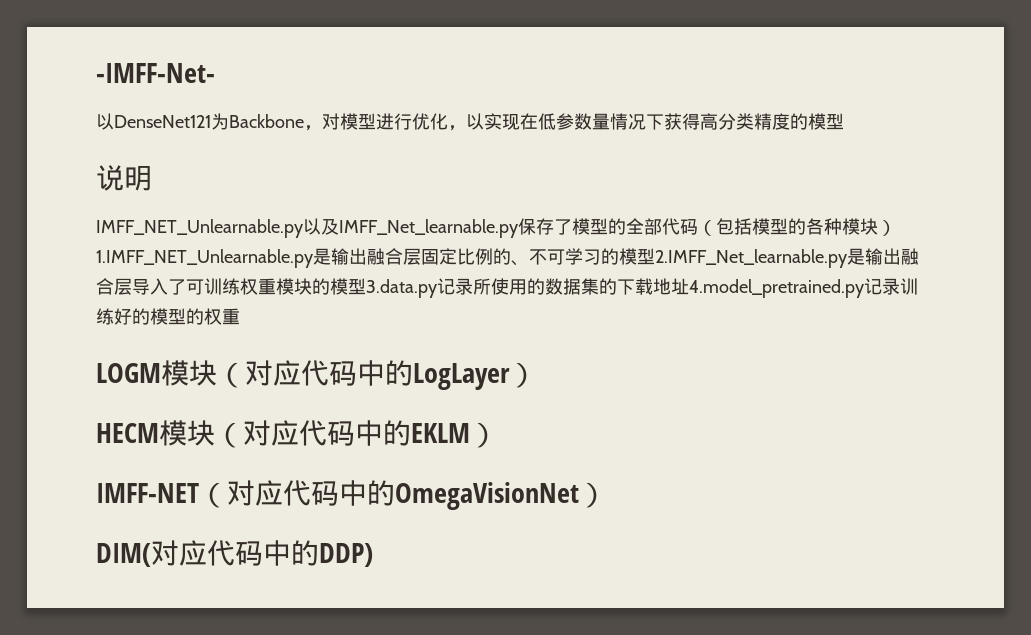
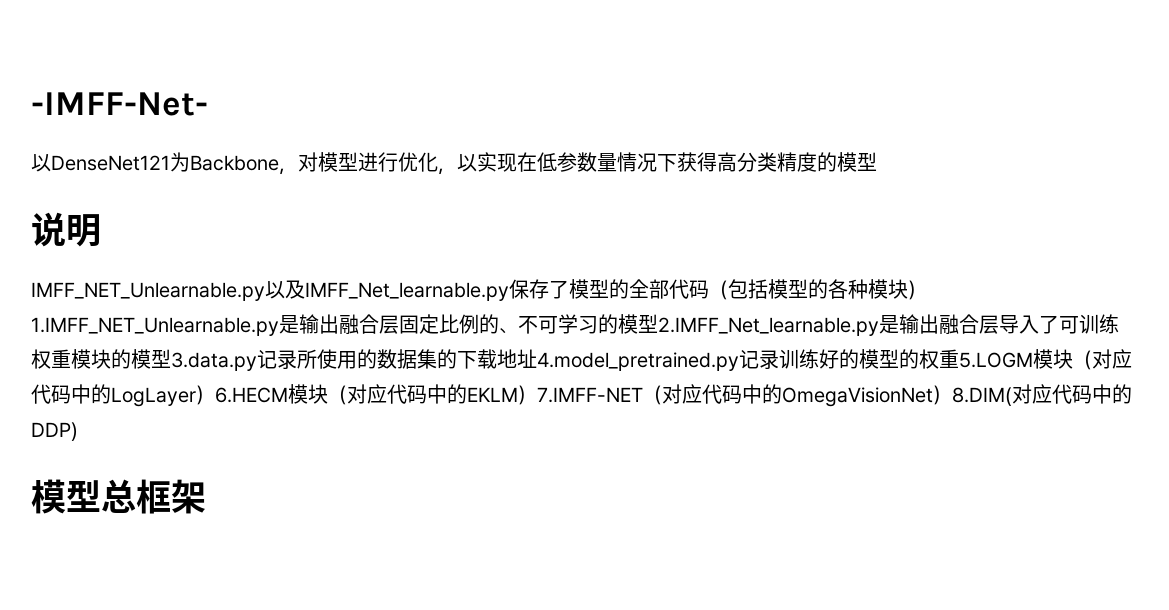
- IMFF_NET_Unlearnable.py以及IMFF_Net_learnable.py保存了模型的全部代码（包括模型的各种模块）1.IMFF_NET_Unlearnable.py是输出融合层固定比例的、不可学习的模型2.IMFF_Net_learnable.py是输出融合层导入了可训练权重模块的模型3.data.py记录所使用的数据集的下载地址4.model_pretrained.py记录训练好的模型的权重
- LOGM模块（对应代码中的LogLayer）
- HECM模块（对应代码中的EKLM）
- IMFF-NET（对应代码中的OmegaVisionNet）
- DIM(对应代码中的DDP)
+ IMFF_NET_Unlearnable.py以及IMFF_Net_learnable.py保存了模型的全部代码（包括模型的各种模块）1.IMFF_NET_Unlearnable.py是输出融合层固定比例的、不可学习的模型2.IMFF_Net_learnable.py是输出融合层导入了可训练权重模块的模型3.data.py记录所使用的数据集的下载地址4.model_pretrained.py记录训练好的模型的权重5.LOGM模块（对应代码中的LogLayer）6.HECM模块（对应代码中的EKLM）7.IMFF-NET（对应代码中的OmegaVisionNet）8.DIM(对应代码中的DDP)
+ 模型总框架

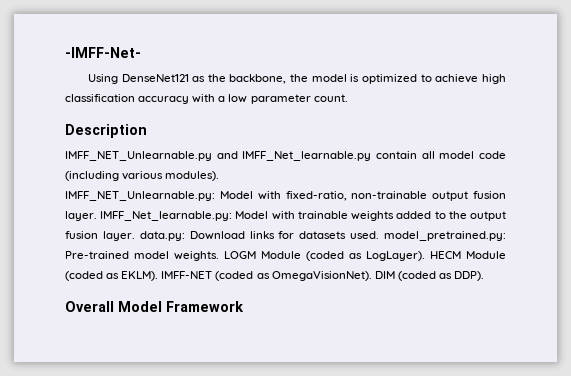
- 以DenseNet121为Backbone，对模型进行优化，以实现在低参数量情况下获得高分类精度的模型
- 说明
- IMFF_NET_Unlearnable.py以及IMFF_Net_learnable.py保存了模型的全部代码（包括模型的各种模块）1.IMFF_NET_Unlearnable.py是输出融合层固定比例的、不可学习的模型2.IMFF_Net_learnable.py是输出融合层导入了可训练权重模块的模型3.data.py记录所使用的数据集的下载地址4.model_pretrained.py记录训练好的模型的权重5.LOGM模块（对应代码中的LogLayer）6.HECM模块（对应代码中的EKLM）7.IMFF-NET（对应代码中的OmegaVisionNet）8.DIM(对应代码中的DDP)
- 模型总框架
+ Using DenseNet121 as the backbone, the model is optimized to achieve high classification accuracy with a low parameter count.
+ Description
+ IMFF_NET_Unlearnable.py and IMFF_Net_learnable.py contain all model code (including various modules).
+ IMFF_NET_Unlearnable.py: Model with fixed-ratio, non-trainable output fusion layer. IMFF_Net_learnable.py: Model with trainable weights added to the output fusion layer. data.py: Download links for datasets used. model_pretrained.py: Pre-trained model weights. LOGM Module (coded as LogLayer). HECM Module (coded as EKLM). IMFF-NET (coded as OmegaVisionNet). DIM (coded as DDP).
+ Overall Model Framework

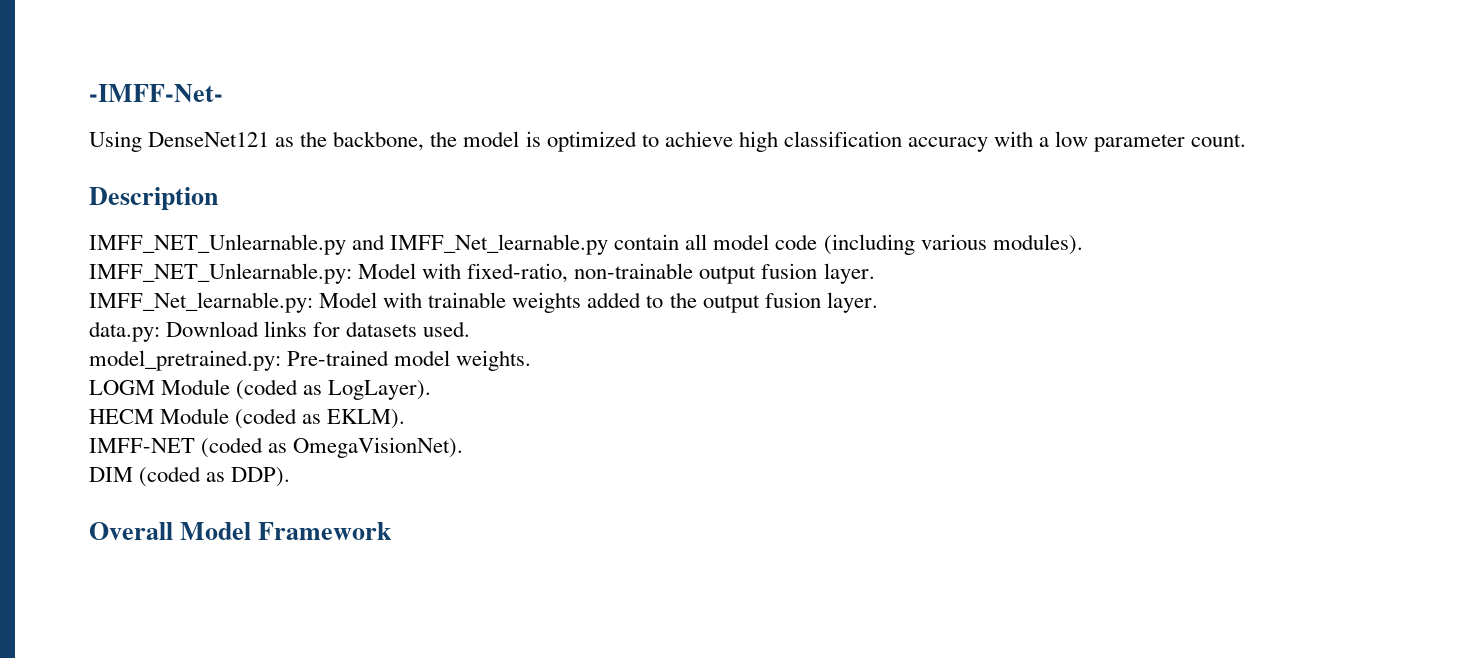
- IMFF_NET_Unlearnable.py: Model with fixed-ratio, non-trainable output fusion layer. IMFF_Net_learnable.py: Model with trainable weights added to the output fusion layer. data.py: Download links for datasets used. model_pretrained.py: Pre-trained model weights. LOGM Module (coded as LogLayer). HECM Module (coded as EKLM). IMFF-NET (coded as OmegaVisionNet). DIM (coded as DDP).
+ IMFF_NET_Unlearnable.py: Model with fixed-ratio, non-trainable output fusion layer.
+ IMFF_Net_learnable.py: Model with trainable weights added to the output fusion layer.
+ data.py: Download links for datasets used.
+ model_pretrained.py: Pre-trained model weights.
+ LOGM Module (coded as LogLayer).
+ HECM Module (coded as EKLM).
+ IMFF-NET (coded as OmegaVisionNet).
+ DIM (coded as DDP).

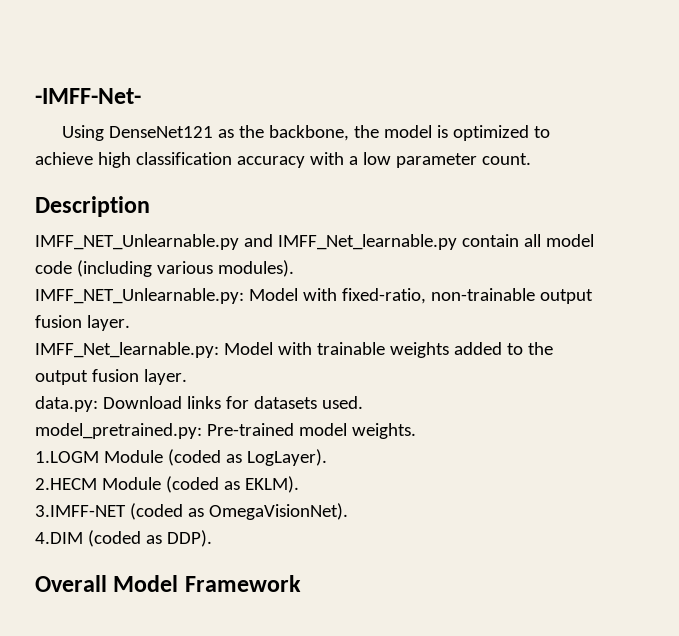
- LOGM Module (coded as LogLayer).
+ 1.LOGM Module (coded as LogLayer).
- HECM Module (coded as EKLM).
+ 2.HECM Module (coded as EKLM).
- IMFF-NET (coded as OmegaVisionNet).
+ 3.IMFF-NET (coded as OmegaVisionNet).
- DIM (coded as DDP).
+ 4.DIM (coded as DDP).

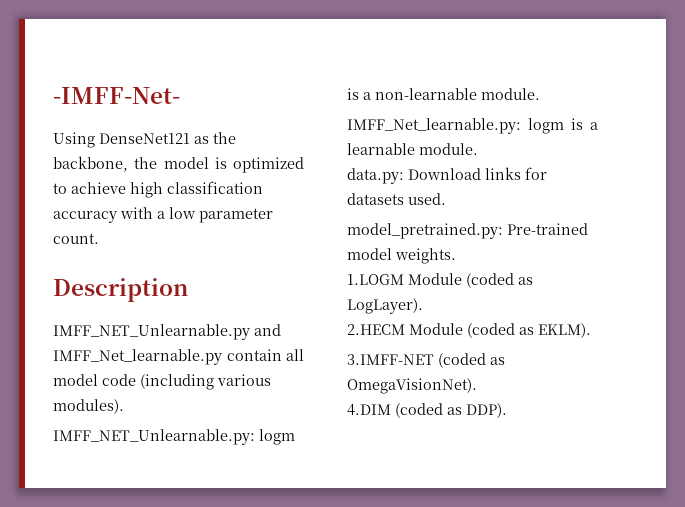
- IMFF_NET_Unlearnable.py: Model with fixed-ratio, non-trainable output fusion layer.
- IMFF_Net_learnable.py: Model with trainable weights added to the output fusion layer.
+ IMFF_NET_Unlearnable.py: logm is a non-learnable module.
+ IMFF_Net_learnable.py: logm is a learnable module.
- Overall Model Framework

